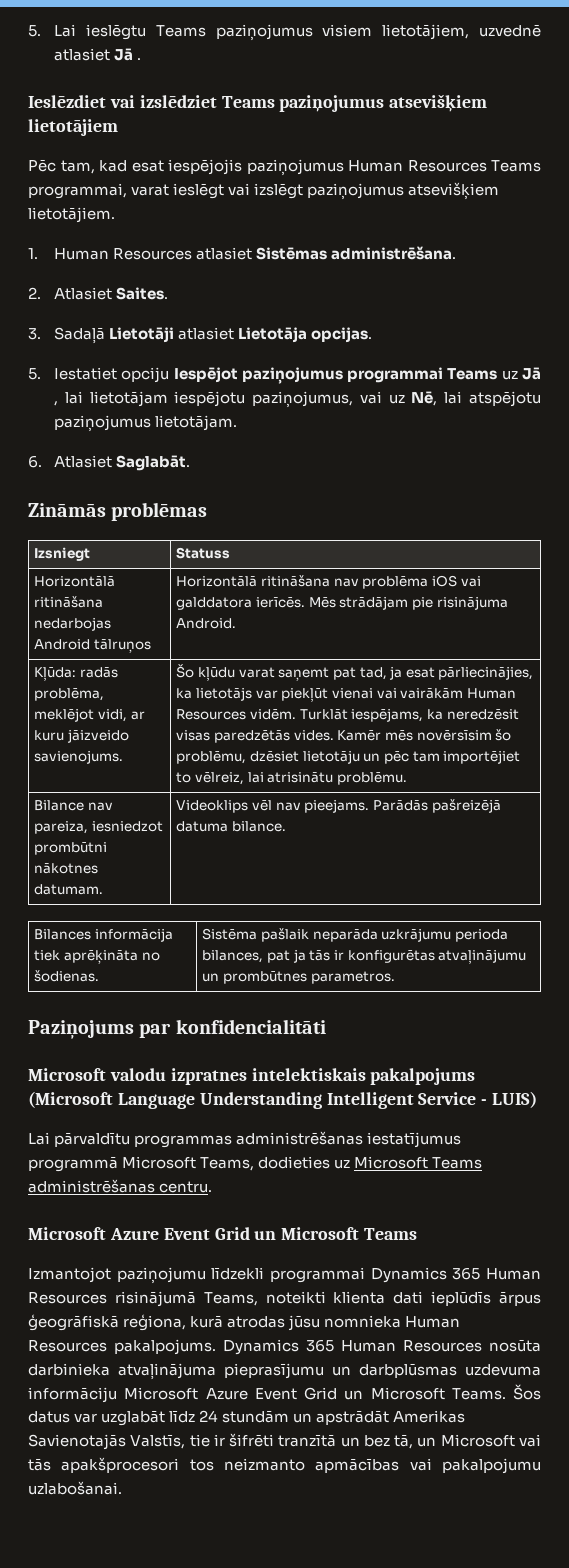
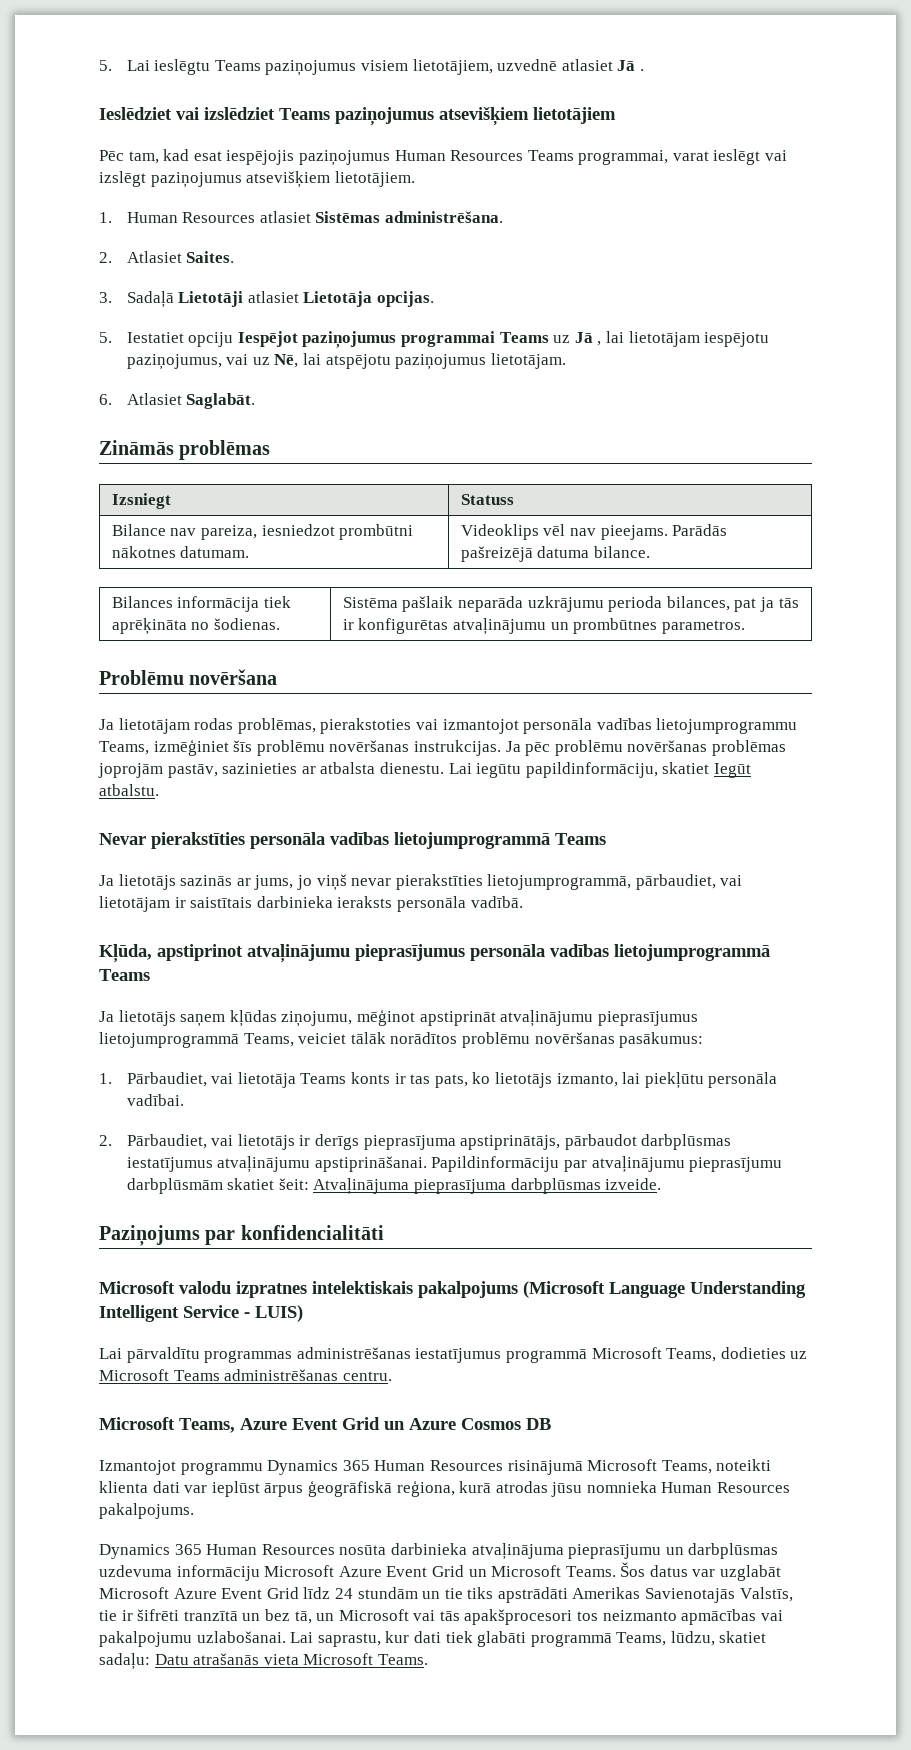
- Ieslēzdiet vai izslēdziet Teams paziņojumus atsevišķiem lietotājiem
+ Ieslēdziet vai izslēdziet Teams paziņojumus atsevišķiem lietotājiem
- Horizontālā ritināšana nedarbojas Android tālruņos | Horizontālā ritināšana nav problēma iOS vai galddatora ierīcēs. Mēs strādājam pie risinājuma Android.
- Kļūda: radās problēma, meklējot vidi, ar kuru jāizveido savienojums. | Šo kļūdu varat saņemt pat tad, ja esat pārliecinājies, ka lietotājs var piekļūt vienai vai vairākām Human Resources vidēm. Turklāt iespējams, ka neredzēsit visas paredzētās vides. Kamēr mēs novērsīsim šo problēmu, dzēsiet lietotāju un pēc tam importējiet to vēlreiz, lai atrisinātu problēmu.
+ Problēmu novēršana
+ Ja lietotājam rodas problēmas, pierakstoties vai izmantojot personāla vadības lietojumprogrammu Teams, izmēģiniet šīs problēmu novēršanas instrukcijas. Ja pēc problēmu novēršanas problēmas joprojām pastāv, sazinieties ar atbalsta dienestu. Lai iegūtu papildinformāciju, skatiet Iegūt atbalstu.
+ Nevar pierakstīties personāla vadības lietojumprogrammā Teams
+ Ja lietotājs sazinās ar jums, jo viņš nevar pierakstīties lietojumprogrammā, pārbaudiet, vai lietotājam ir saistītais darbinieka ieraksts personāla vadībā.
+ Kļūda, apstiprinot atvaļinājumu pieprasījumus personāla vadības lietojumprogrammā Teams
+ Ja lietotājs saņem kļūdas ziņojumu, mēģinot apstiprināt atvaļinājumu pieprasījumus lietojumprogrammā Teams, veiciet tālāk norādītos problēmu novēršanas pasākumus:
+ 1. Pārbaudiet, vai lietotāja Teams konts ir tas pats, ko lietotājs izmanto, lai piekļūtu personāla vadībai.
+ 2. Pārbaudiet, vai lietotājs ir derīgs pieprasījuma apstiprinātājs, pārbaudot darbplūsmas iestatījumus atvaļinājumu apstiprināšanai. Papildinformāciju par atvaļinājumu pieprasījumu darbplūsmām skatiet šeit: Atvaļinājuma pieprasījuma darbplūsmas izveide.
- Microsoft Azure Event Grid un Microsoft Teams
- Izmantojot paziņojumu līdzekli programmai Dynamics 365 Human Resources risinājumā Teams, noteikti klienta dati ieplūdīs ārpus ģeogrāfiskā reģiona, kurā atrodas jūsu nomnieka Human Resources pakalpojums. Dynamics 365 Human Resources nosūta darbinieka atvaļinājuma pieprasījumu un darbplūsmas uzdevuma informāciju Microsoft Azure Event Grid un Microsoft Teams.
+ Microsoft Teams, Azure Event Grid un Azure Cosmos DB
+ Izmantojot programmu Dynamics 365 Human Resources risinājumā Microsoft Teams, noteikti klienta dati var ieplūst ārpus ģeogrāfiskā reģiona, kurā atrodas jūsu nomnieka Human Resources pakalpojums.
+ Dynamics 365 Human Resources nosūta darbinieka atvaļinājuma pieprasījumu un darbplūsmas uzdevuma informāciju Microsoft Azure Event Grid un Microsoft Teams.
- Šos datus var uzglabāt līdz 24 stundām un apstrādāt Amerikas Savienotajās Valstīs, tie ir šifrēti tranzītā un bez tā, un Microsoft vai tās apakšprocesori tos neizmanto apmācības vai pakalpojumu uzlabošanai.
+ Šos datus var uzglabāt Microsoft Azure Event Grid līdz 24 stundām un tie tiks apstrādāti Amerikas Savienotajās Valstīs, tie ir šifrēti tranzītā un bez tā, un Microsoft vai tās apakšprocesori tos neizmanto apmācības vai pakalpojumu uzlabošanai.
+ Lai saprastu, kur dati tiek glabāti programmā Teams, lūdzu, skatiet sadaļu: Datu atrašanās vieta Microsoft Teams.

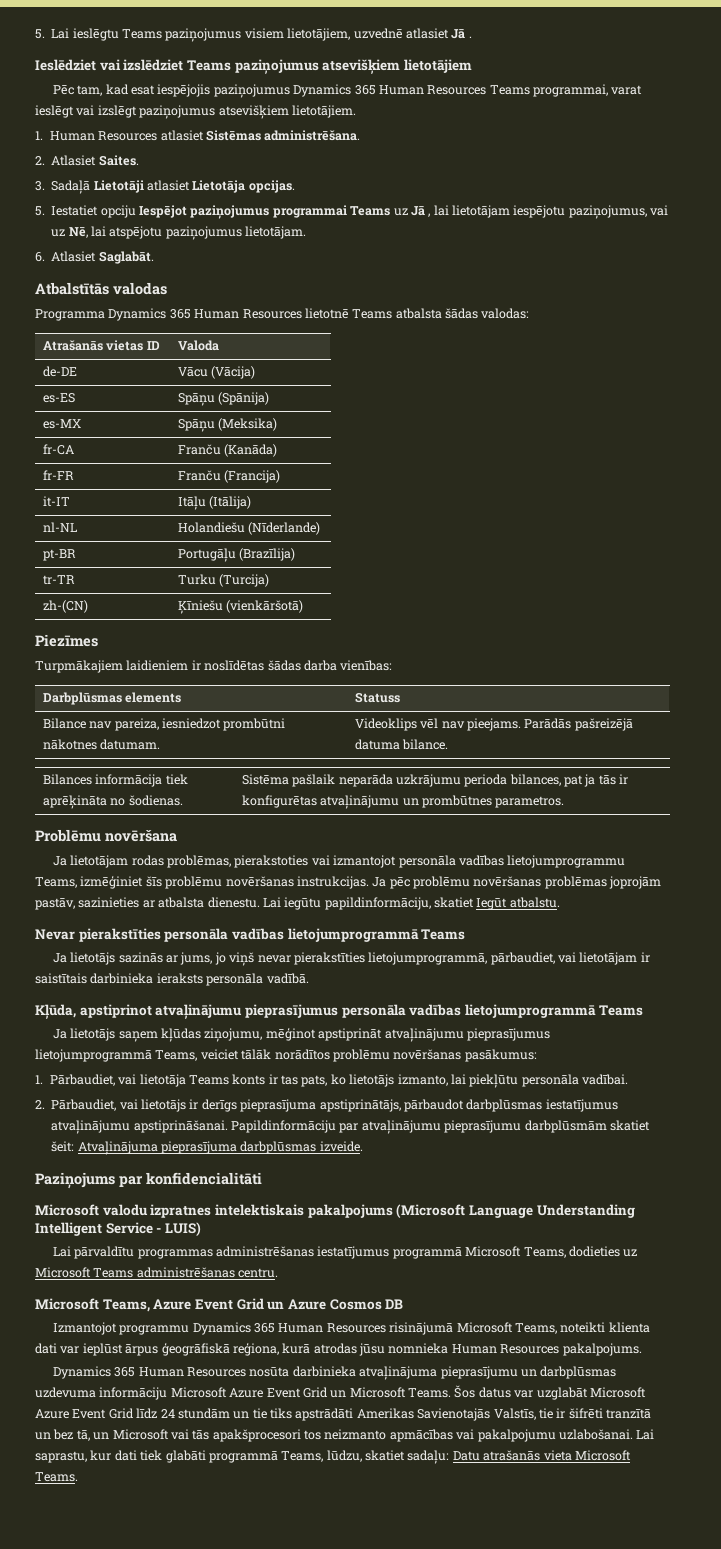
- Pēc tam, kad esat iespējojis paziņojumus Human Resources Teams programmai, varat ieslēgt vai izslēgt paziņojumus atsevišķiem lietotājiem.
+ Pēc tam, kad esat iespējojis paziņojumus Dynamics 365 Human Resources Teams programmai, varat ieslēgt vai izslēgt paziņojumus atsevišķiem lietotājiem.
- Zināmās problēmas
- Izsniegt | Statuss
+ Atbalstītās valodas
+ Programma Dynamics 365 Human Resources lietotnē Teams atbalsta šādas valodas:
+ Atrašanās vietas ID | Valoda
+ de-DE | Vācu (Vācija)
+ es-ES | Spāņu (Spānija)
+ es-MX | Spāņu (Meksika)
+ fr-CA | Franču (Kanāda)
+ fr-FR | Franču (Francija)
+ it-IT | Itāļu (Itālija)
+ nl-NL | Holandiešu (Nīderlande)
+ pt-BR | Portugāļu (Brazīlija)
+ tr-TR | Turku (Turcija)
+ zh-(CN) | Ķīniešu (vienkāršotā)
+ Piezīmes
+ Turpmākajiem laidieniem ir noslīdētas šādas darba vienības:
+ Darbplūsmas elements | Statuss

